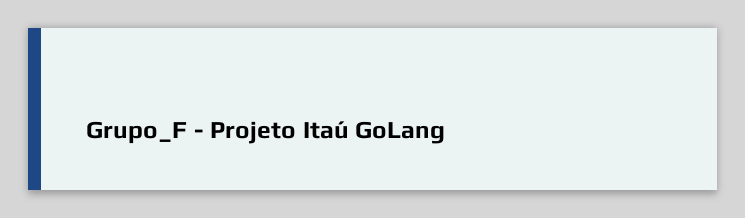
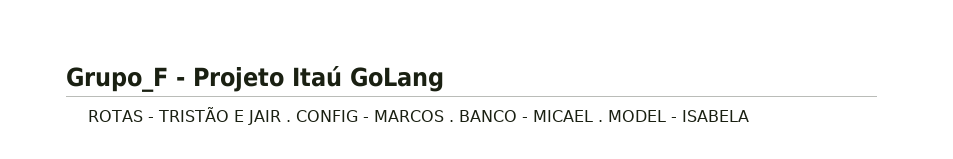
+ ROTAS - TRISTÃO E JAIR . CONFIG - MARCOS . BANCO - MICAEL . MODEL - ISABELA

